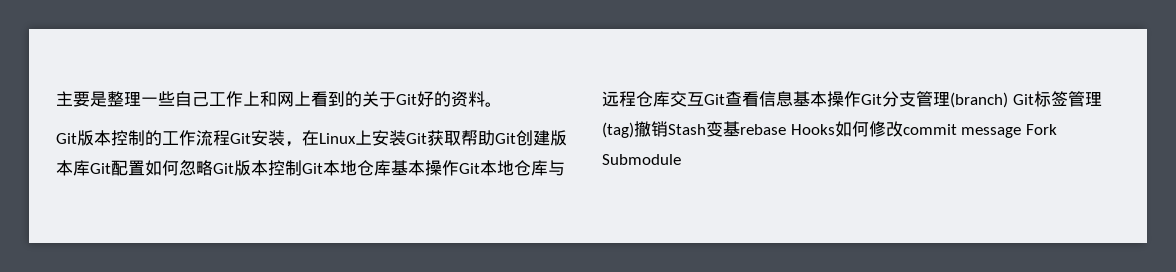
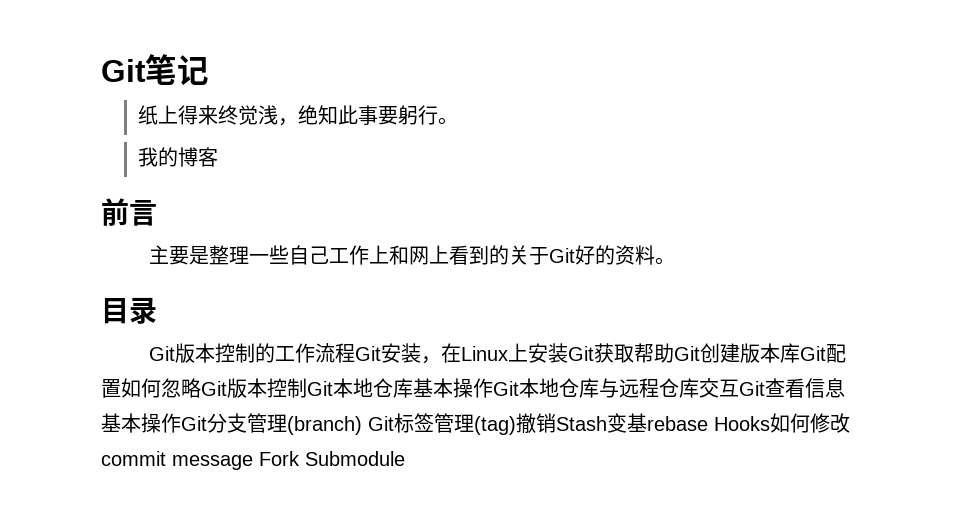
+ Git笔记
+ 纸上得来终觉浅，绝知此事要躬行。
+ 我的博客
+ 前言
+ 目录

